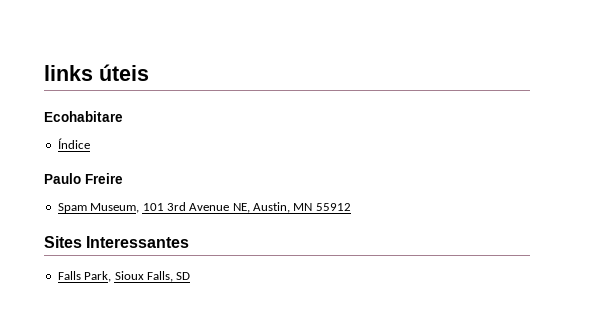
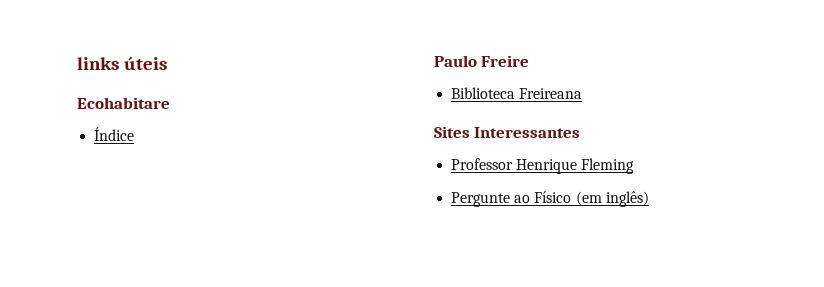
- Spam Museum, 101 3rd Avenue NE, Austin, MN 55912
+ Biblioteca Freireana
  Sites Interessantes
- Falls Park, Sioux Falls, SD
+ Professor Henrique Fleming
+ Pergunte ao Físico (em inglês)

